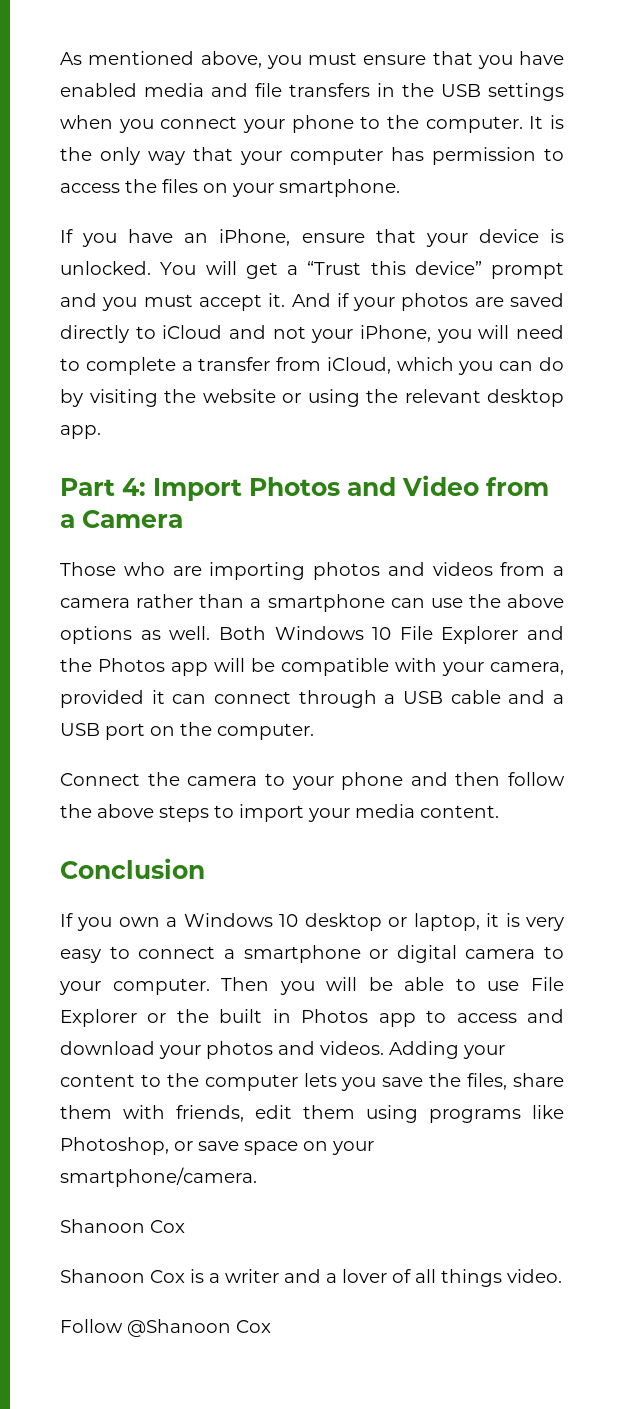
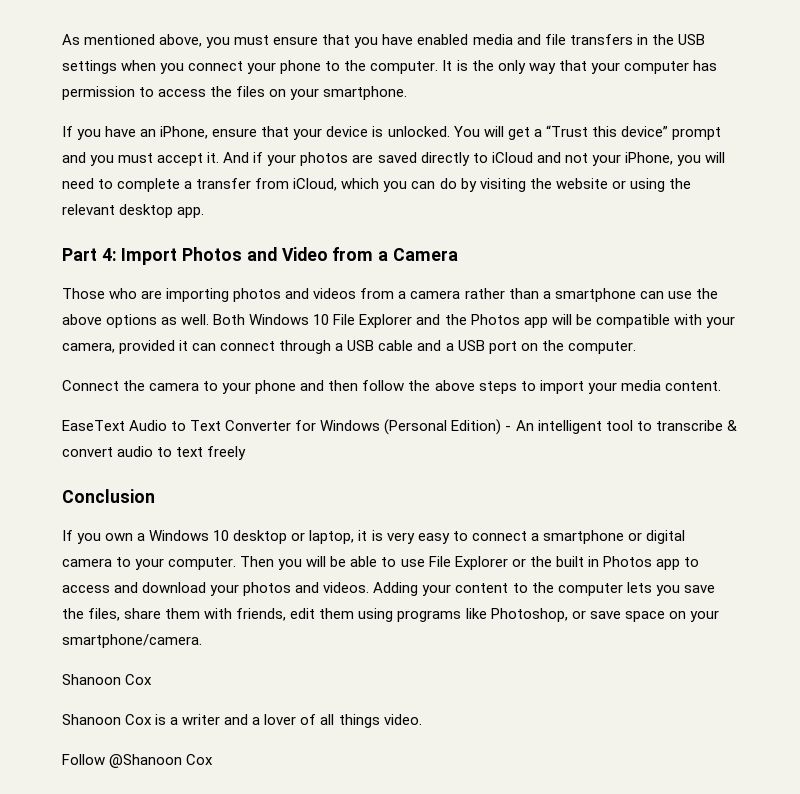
+ EaseText Audio to Text Converter for Windows (Personal Edition) - An intelligent tool to transcribe & convert audio to text freely

